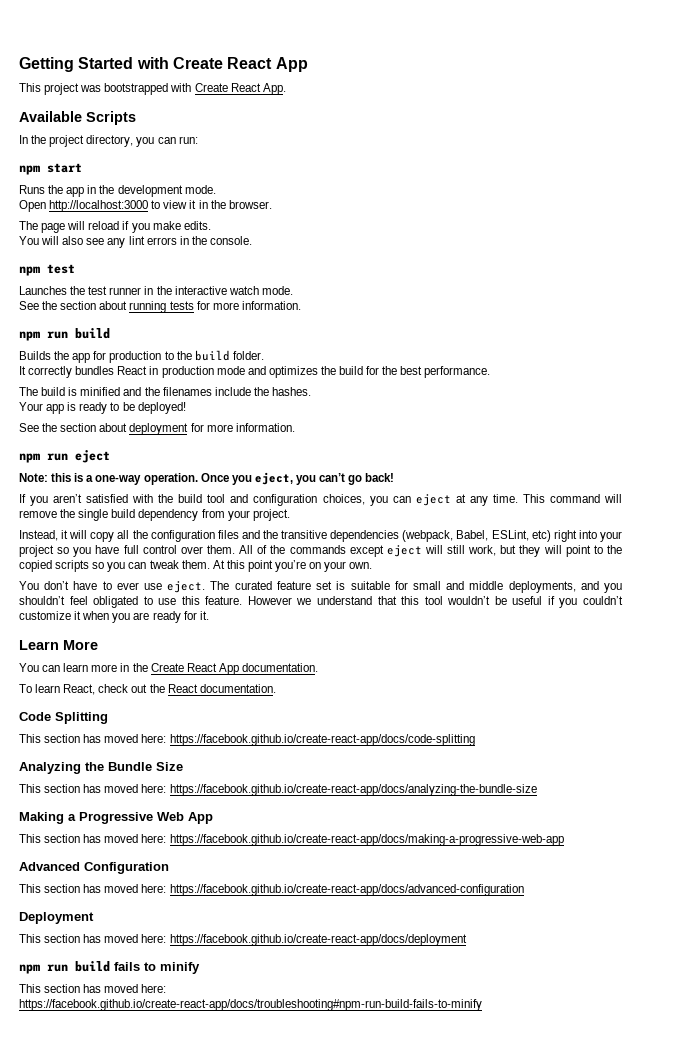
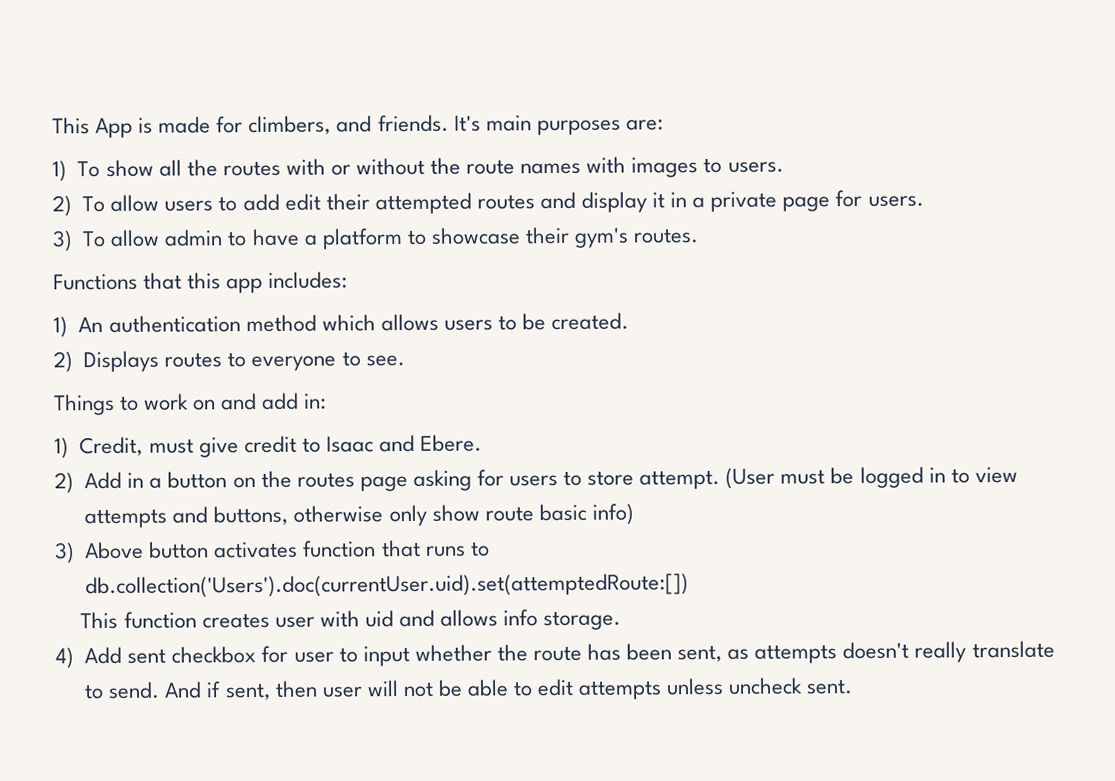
- Getting Started with Create React App
- This project was bootstrapped with Create React App.
- Available Scripts
- In the project directory, you can run:
- npm start
- Runs the app in the development mode.
- Open http://localhost:3000 to view it in the browser.
- The page will reload if you make edits.
- You will also see any lint errors in the console.
- npm test
- Launches the test runner in the interactive watch mode.
- See the section about running tests for more information.
- npm run build
- Builds the app for production to the build folder.
- It correctly bundles React in production mode and optimizes the build for the best performance.
- The build is minified and the filenames include the hashes.
- Your app is ready to be deployed!
- See the section about deployment for more information.
- npm run eject
- Note: this is a one-way operation. Once you eject, you can’t go back!
- If you aren’t satisfied with the build tool and configuration choices, you can eject at any time. This command will remove the single build dependency from your project.
- Instead, it will copy all the configuration files and the transitive dependencies (webpack, Babel, ESLint, etc) right into your project so you have full control over them. All of the commands except eject will still work, but they will point to the copied scripts so you can tweak them. At this point you’re on your own.
- You don’t have to ever use eject. The curated feature set is suitable for small and middle deployments, and you shouldn’t feel obligated to use this feature. However we understand that this tool wouldn’t be useful if you couldn’t customize it when you are ready for it.
- Learn More
- You can learn more in the Create React App documentation.
- To learn React, check out the React documentation.
- Code Splitting
- This section has moved here: https://facebook.github.io/create-react-app/docs/code-splitting
- Analyzing the Bundle Size
- This section has moved here: https://facebook.github.io/create-react-app/docs/analyzing-the-bundle-size
- Making a Progressive Web App
- This section has moved here: https://facebook.github.io/create-react-app/docs/making-a-progressive-web-app
- Advanced Configuration
- This section has moved here: https://facebook.github.io/create-react-app/docs/advanced-configuration
- Deployment
- This section has moved here: https://facebook.github.io/create-react-app/docs/deployment
- npm run build fails to minify
- This section has moved here: https://facebook.github.io/create-react-app/docs/troubleshooting#npm-run-build-fails-to-minify
+ This App is made for climbers, and friends. It's main purposes are:
+ 1) To show all the routes with or without the route names with images to users.
+ 2) To allow users to add edit their attempted routes and display it in a private page for users.
+ 3) To allow admin to have a platform to showcase their gym's routes.
+ Functions that this app includes:
+ 1) An authentication method which allows users to be created.
+ 2) Displays routes to everyone to see.
+ Things to work on and add in:
+ 1) Credit, must give credit to Isaac and Ebere.
+ 2) Add in a button on the routes page asking for users to store attempt. (User must be logged in to view attempts and buttons, otherwise only show route basic info)
+ 3) Above button activates function that runs to db.collection('Users').doc(currentUser.uid).set(attemptedRoute:[])
+ This function creates user with uid and allows info storage.
+ 4) Add sent checkbox for user to input whether the route has been sent, as attempts doesn't really translate to send. And if sent, then user will not be able to edit attempts unless uncheck sent.

